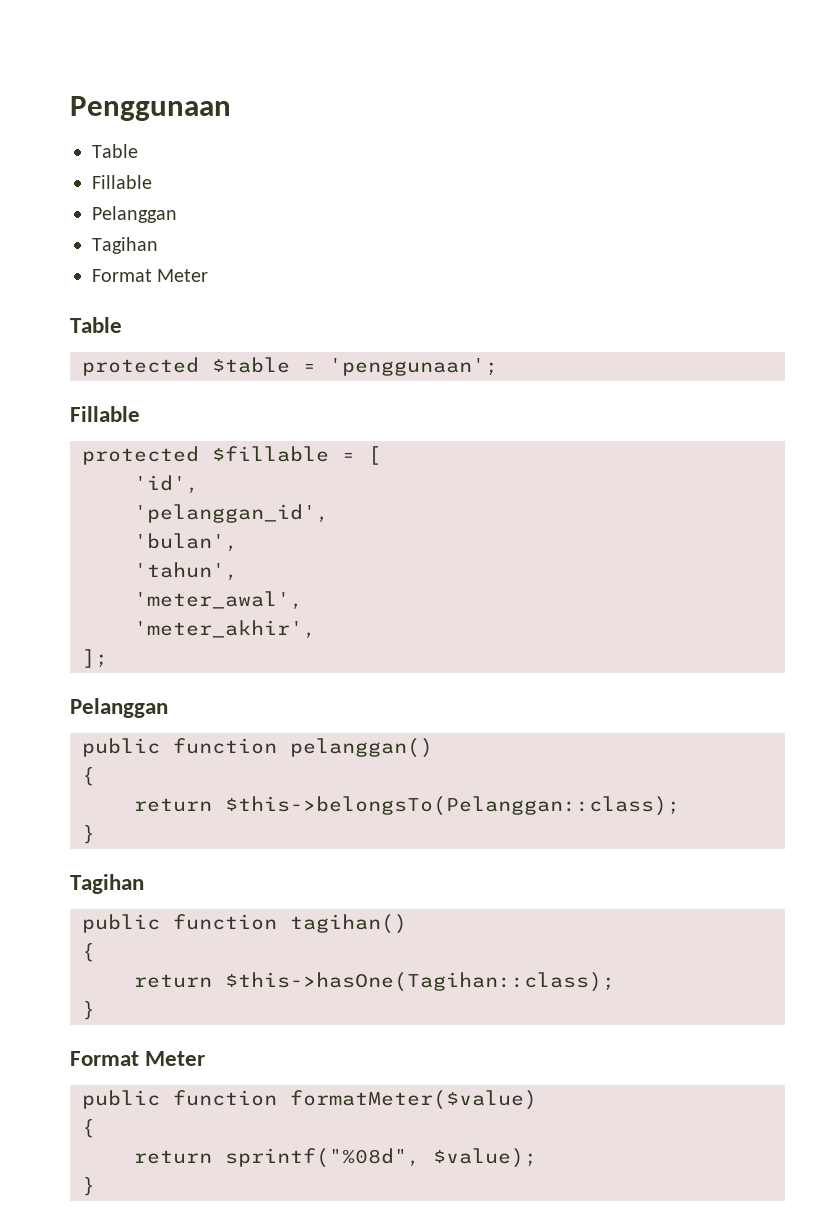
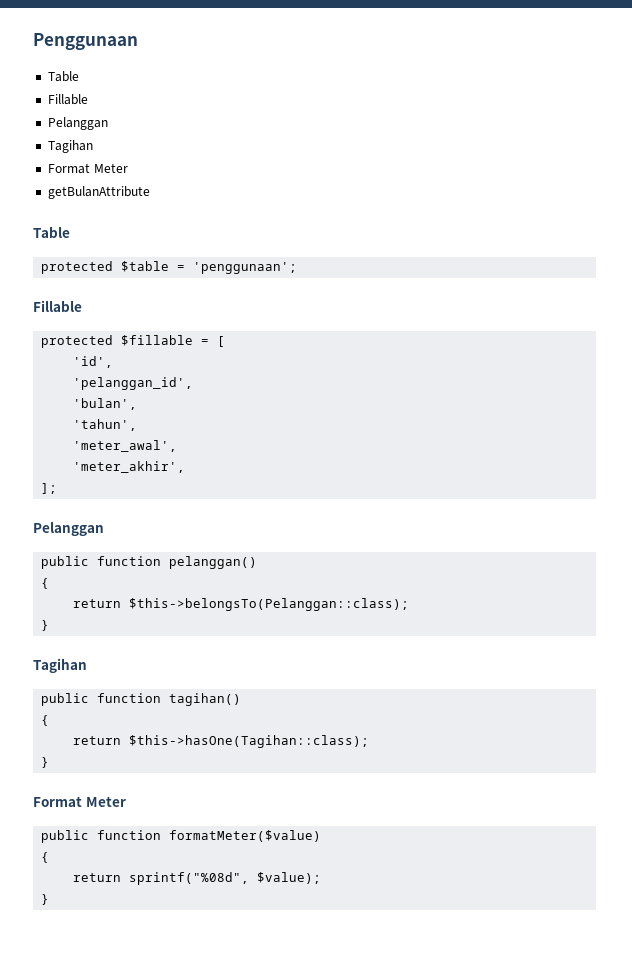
+ getBulanAttribute

